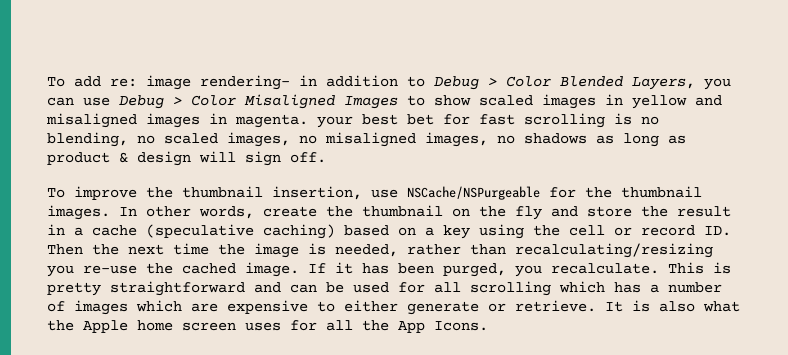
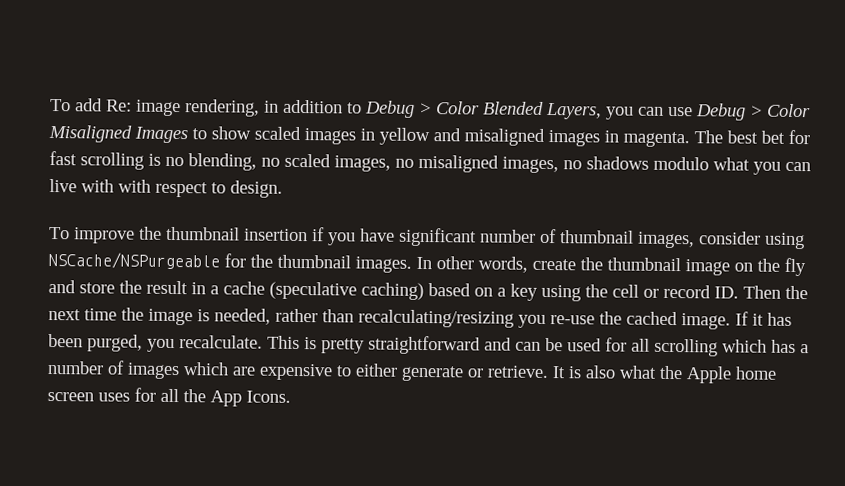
- To add re: image rendering- in addition to Debug > Color Blended Layers, you can use Debug > Color Misaligned Images to show scaled images in yellow and misaligned images in magenta. your best bet for fast scrolling is no blending, no scaled images, no misaligned images, no shadows as long as product & design will sign off.
- To improve the thumbnail insertion, use NSCache/NSPurgeable for the thumbnail images.
+ To add Re: image rendering, in addition to Debug > Color Blended Layers, you can use Debug > Color Misaligned Images to show scaled images in yellow and misaligned images in magenta. The best bet for fast scrolling is no blending, no scaled images, no misaligned images, no shadows modulo what you can live with with respect to design.
+ To improve the thumbnail insertion if you have significant number of thumbnail images, consider using NSCache/NSPurgeable for the thumbnail images.
- In other words, create the thumbnail on the fly and store the result in a cache (speculative caching) based on a key using the cell or record ID. Then the next time the image is needed, rather than recalculating/resizing you re-use the cached image.
+ In other words, create the thumbnail image on the fly and store the result in a cache (speculative caching) based on a key using the cell or record ID. Then the next time the image is needed, rather than recalculating/resizing you re-use the cached image.

